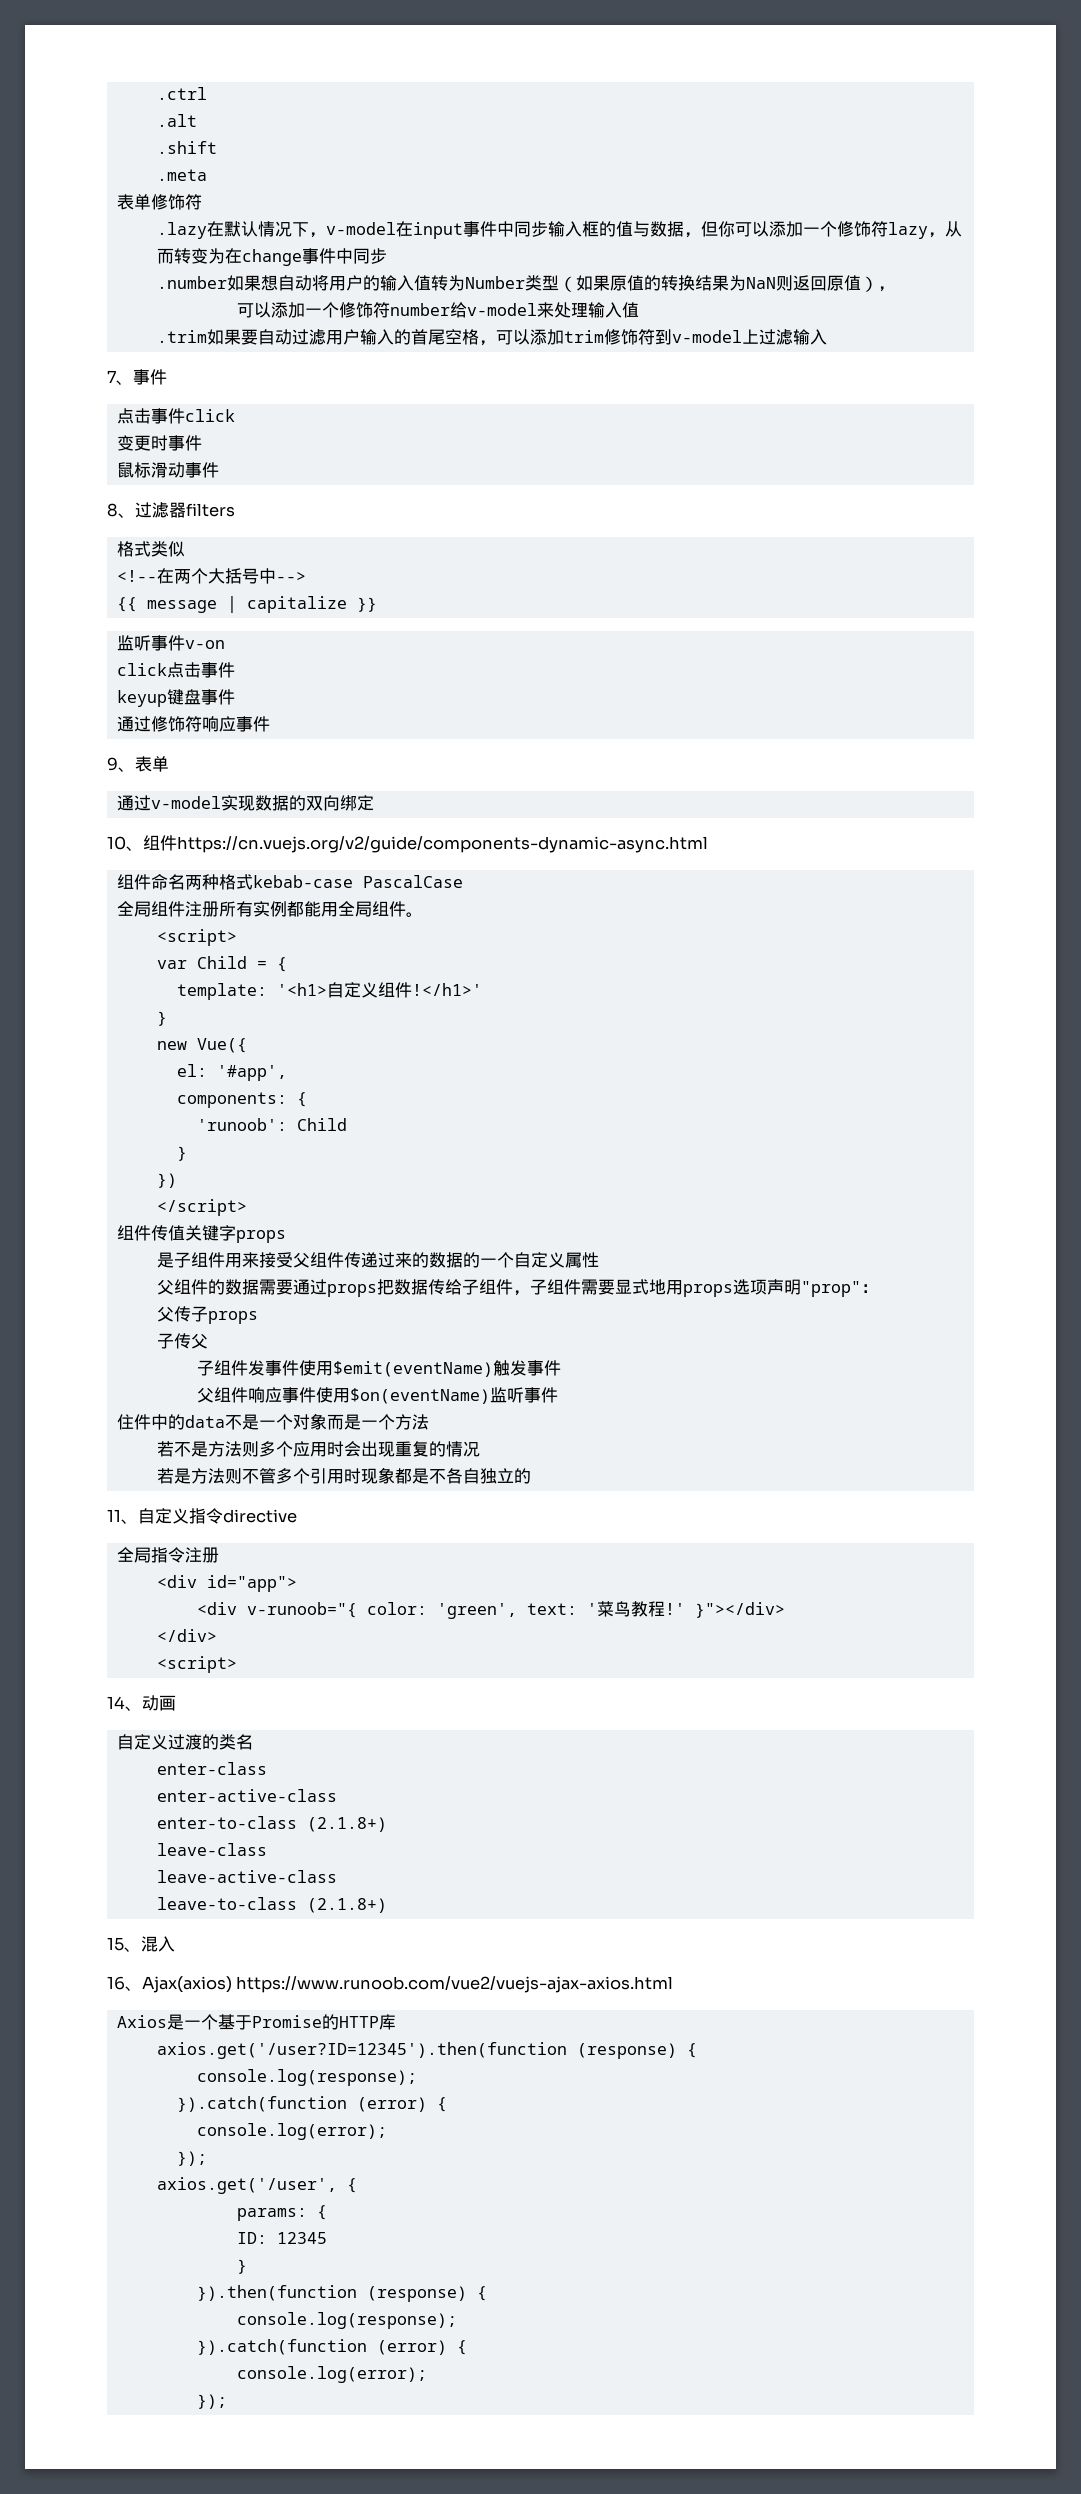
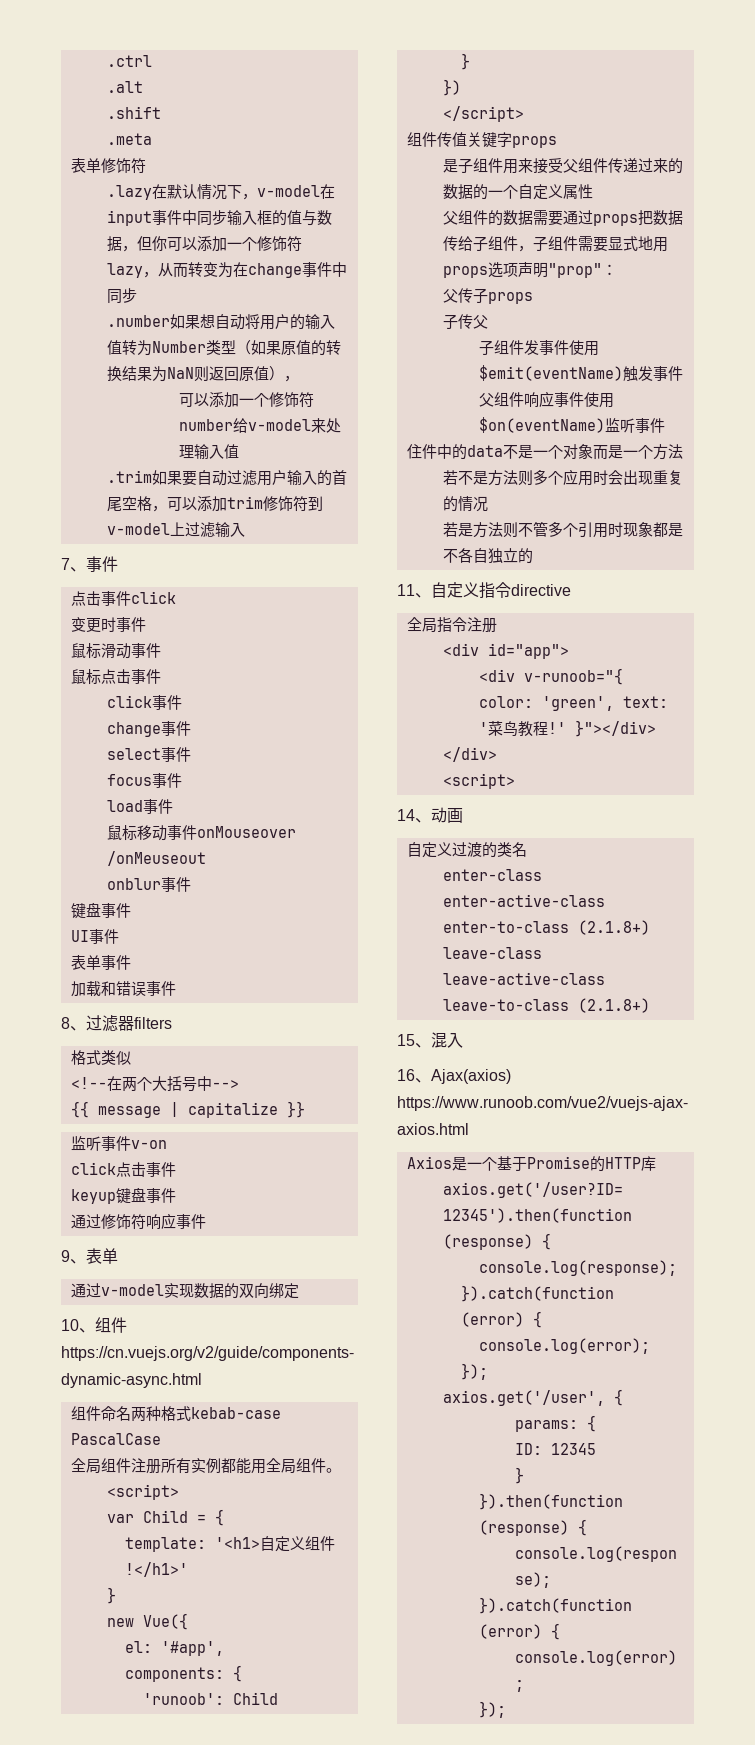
+ 鼠标点击事件
+ click事件
+ change事件
+ select事件
+ focus事件
+ load事件
+ 鼠标移动事件onMouseover /onMeuseout
+ onblur事件
+ 键盘事件
+ UI事件
+ 表单事件
+ 加载和错误事件

